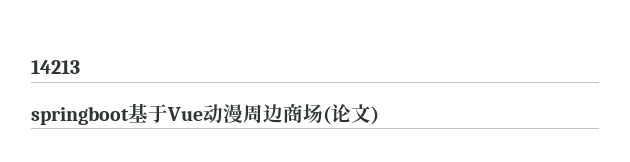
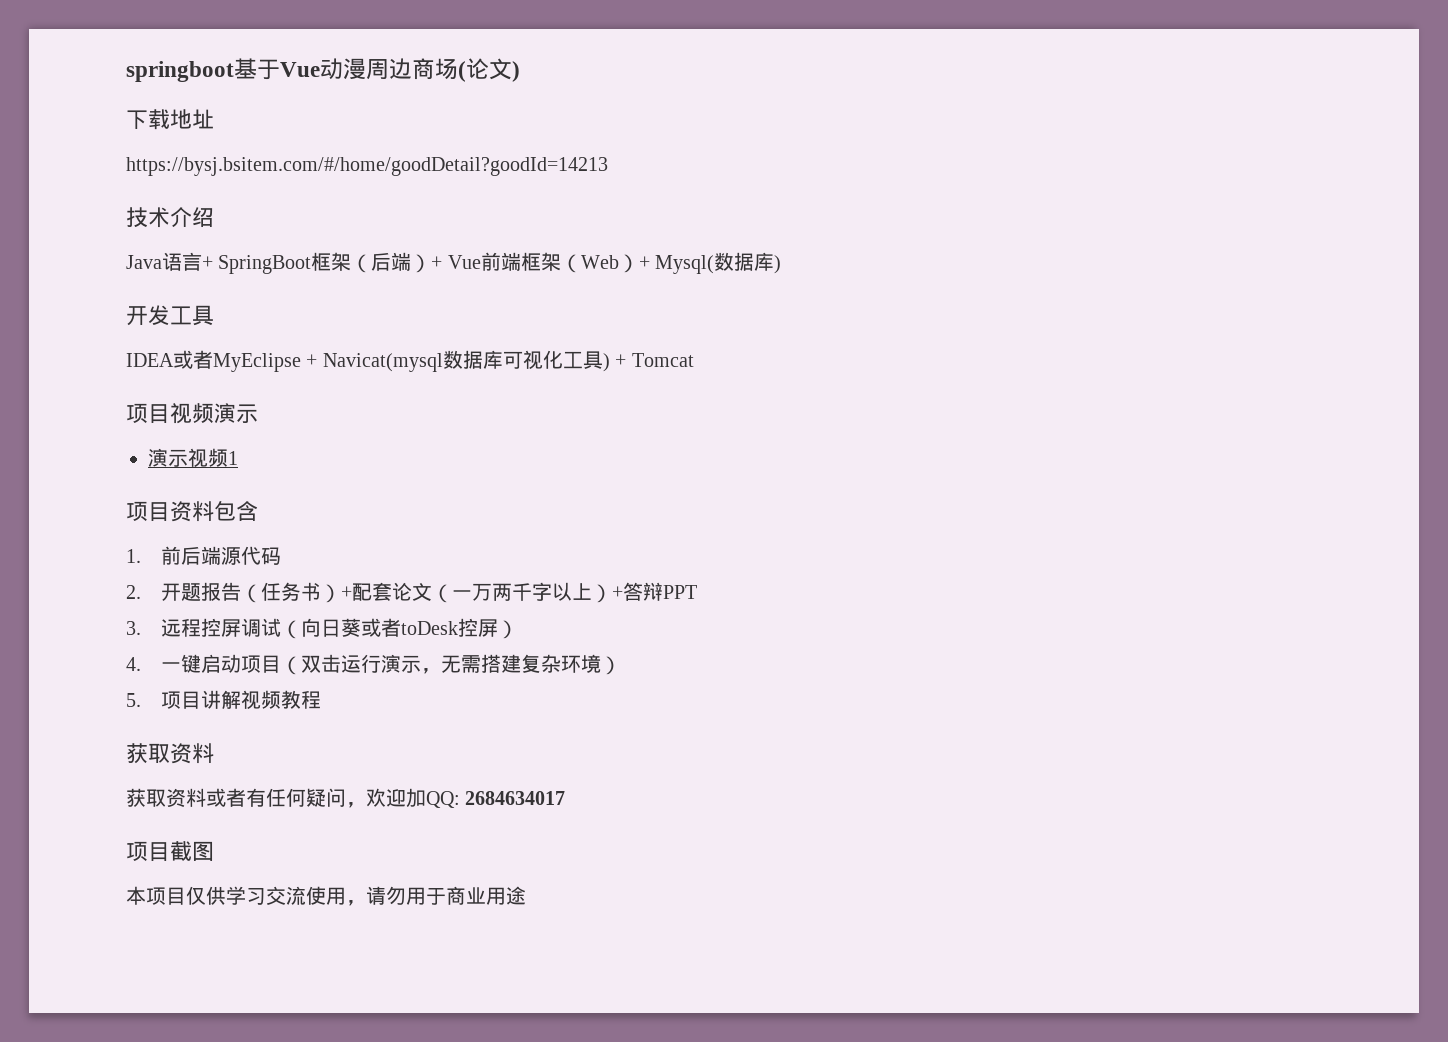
- 14213
+ 下载地址
+ https://bysj.bsitem.com/#/home/goodDetail?goodId=14213
+ 技术介绍
+ Java语言+ SpringBoot框架（后端）+ Vue前端框架（Web）+ Mysql(数据库)
+ 开发工具
+ IDEA或者MyEclipse + Navicat(mysql数据库可视化工具) + Tomcat
+ 项目视频演示
+ 演示视频1
+ 项目资料包含
+ 1.前后端源代码
+ 2.开题报告（任务书）+配套论文（一万两千字以上）+答辩PPT
+ 3.远程控屏调试（向日葵或者toDesk控屏）
+ 4.一键启动项目（双击运行演示，无需搭建复杂环境）
+ 5.项目讲解视频教程
+ 获取资料
+ 获取资料或者有任何疑问，欢迎加QQ: 2684634017
+ 项目截图
+ 本项目仅供学习交流使用，请勿用于商业用途

